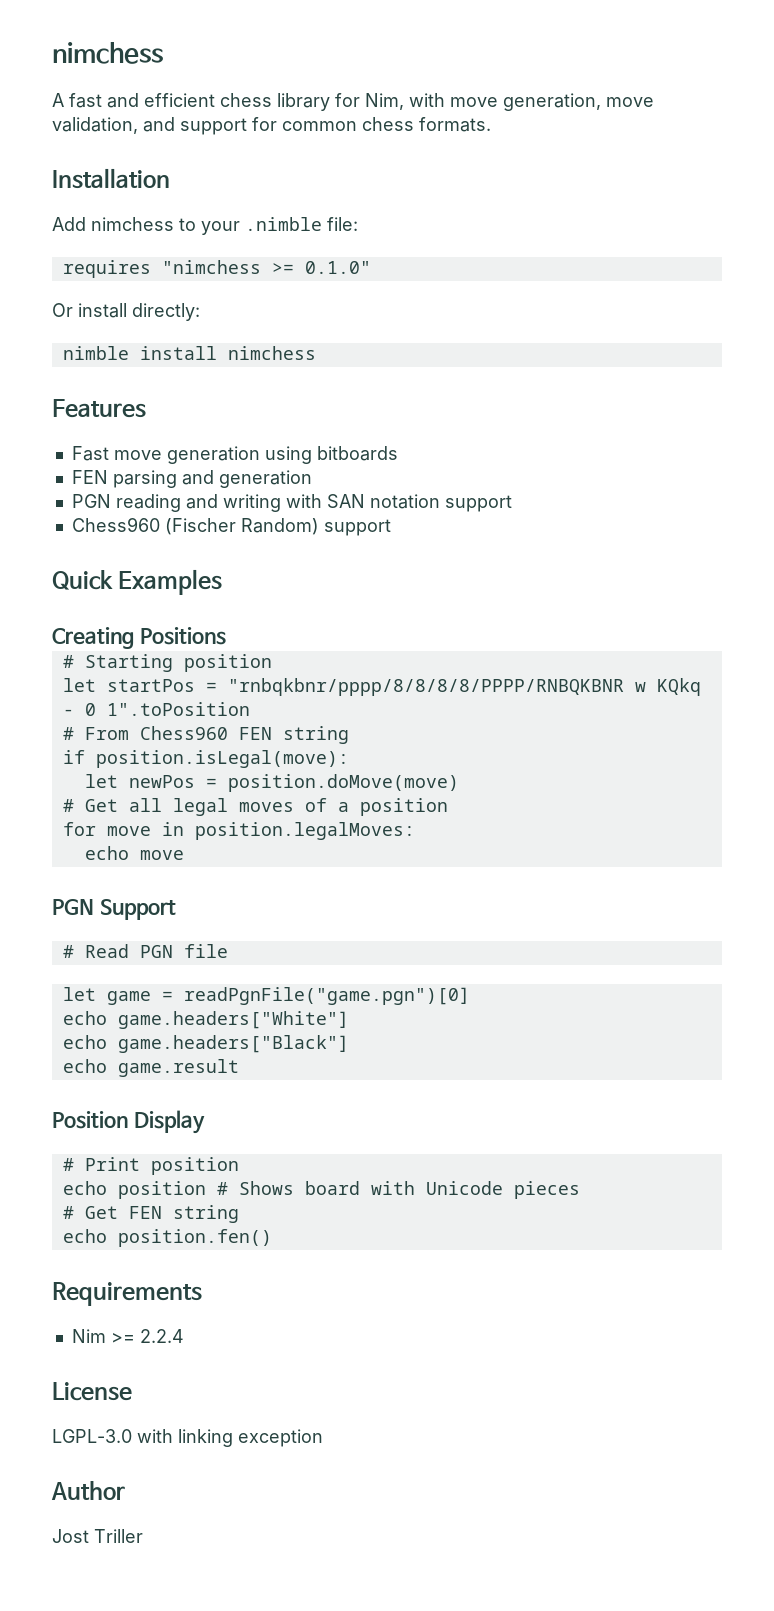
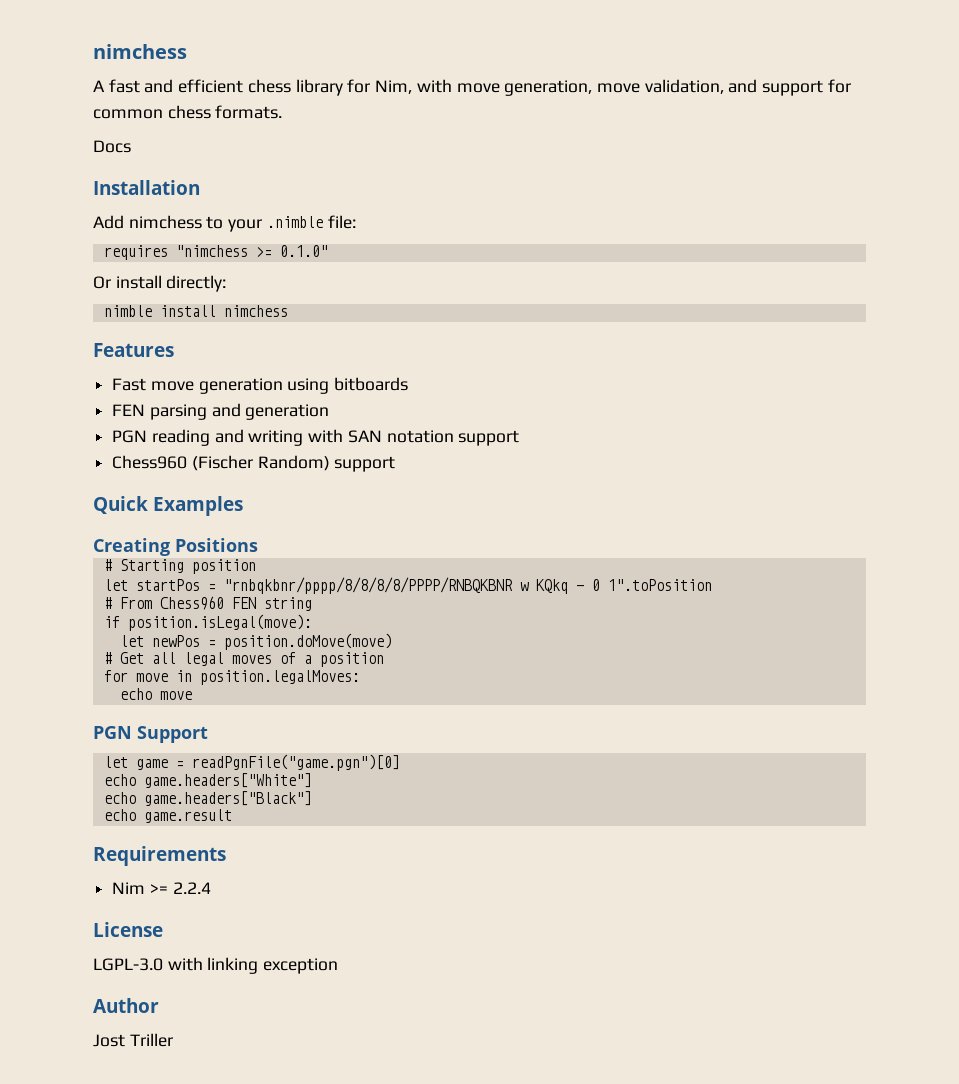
+ Docs
- # Read PGN file
- Position Display
- # Print position
- echo position # Shows board with Unicode pieces
- # Get FEN string
- echo position.fen()

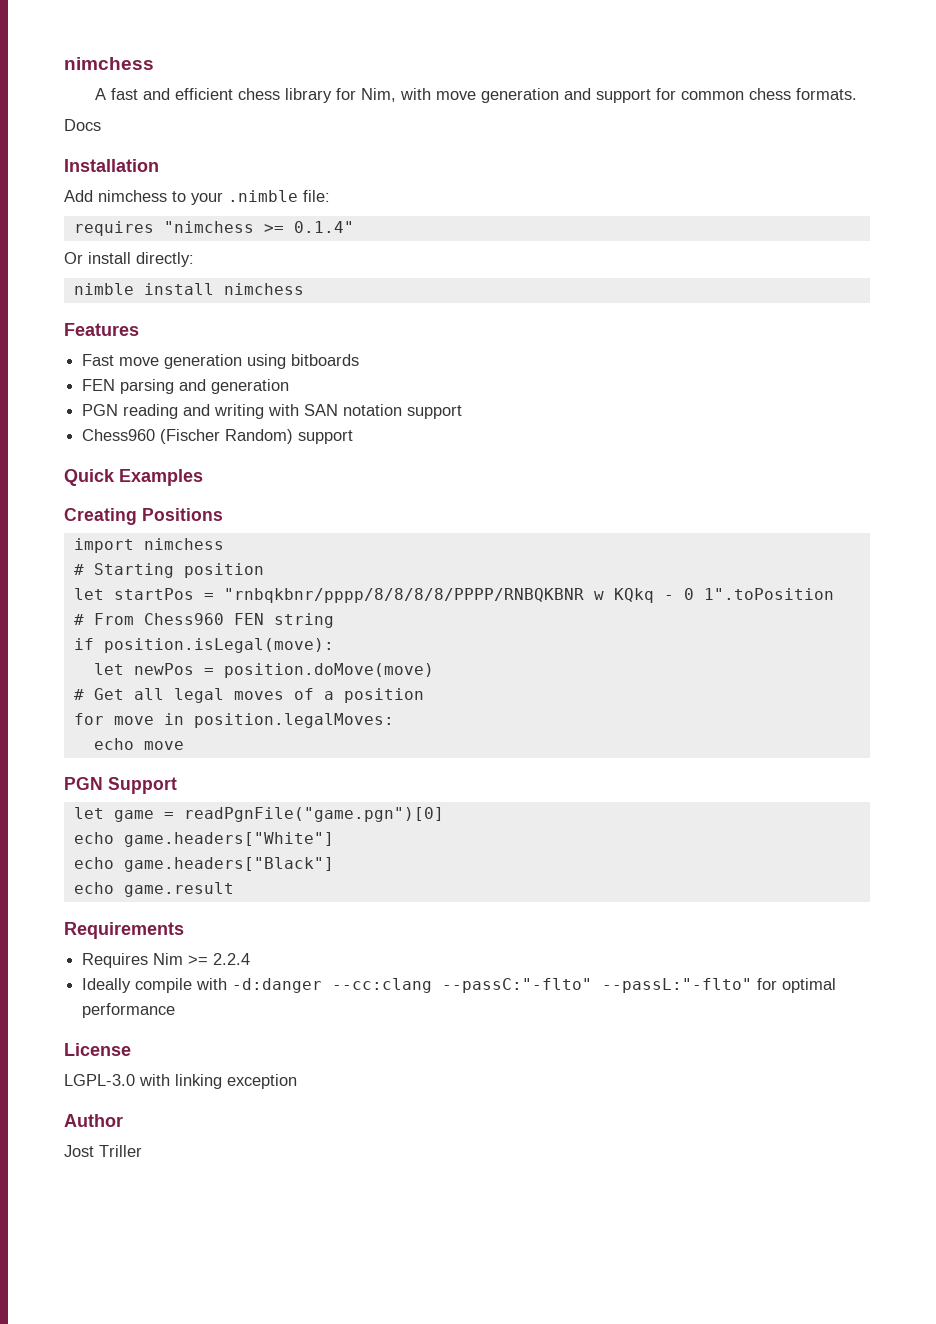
- A fast and efficient chess library for Nim, with move generation, move validation, and support for common chess formats.
+ A fast and efficient chess library for Nim, with move generation and support for common chess formats.
- requires "nimchess >= 0.1.0"
+ requires "nimchess >= 0.1.4"
+ import nimchess
- Nim >= 2.2.4
+ Requires Nim >= 2.2.4
+ Ideally compile with -d:danger --cc:clang --passC:"-flto" --passL:"-flto" for optimal performance

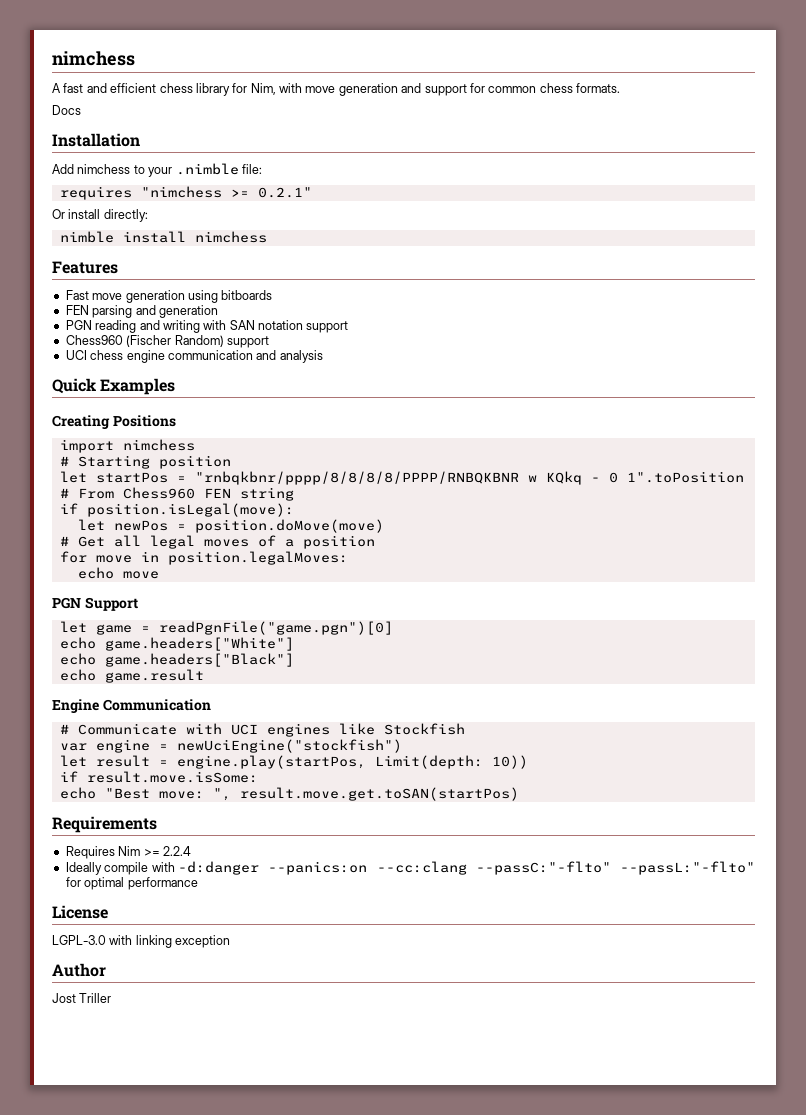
- requires "nimchess >= 0.1.4"
+ requires "nimchess >= 0.2.1"
+ UCI chess engine communication and analysis
+ Engine Communication
+ # Communicate with UCI engines like Stockfish
+ var engine = newUciEngine("stockfish")
+ let result = engine.play(startPos, Limit(depth: 10))
+ if result.move.isSome:
+ echo "Best move: ", result.move.get.toSAN(startPos)
- Ideally compile with -d:danger --cc:clang --passC:"-flto" --passL:"-flto" for optimal performance
+ Ideally compile with -d:danger --panics:on --cc:clang --passC:"-flto" --passL:"-flto" for optimal performance

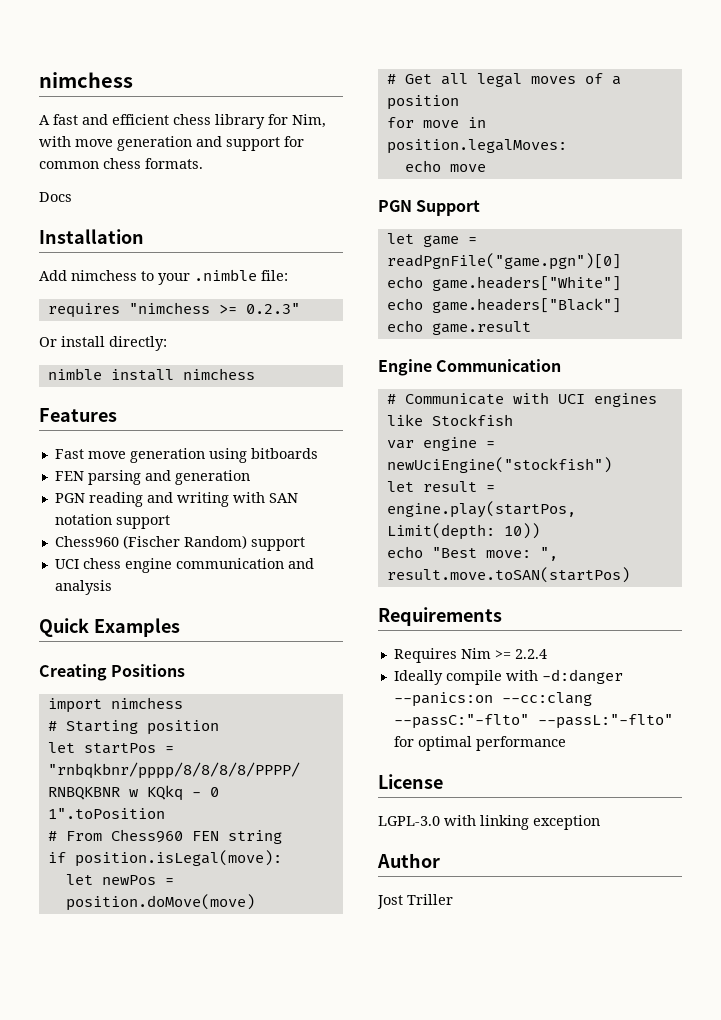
- requires "nimchess >= 0.2.1"
+ requires "nimchess >= 0.2.3"
- if result.move.isSome:
- echo "Best move: ", result.move.get.toSAN(startPos)
+ echo "Best move: ", result.move.toSAN(startPos)

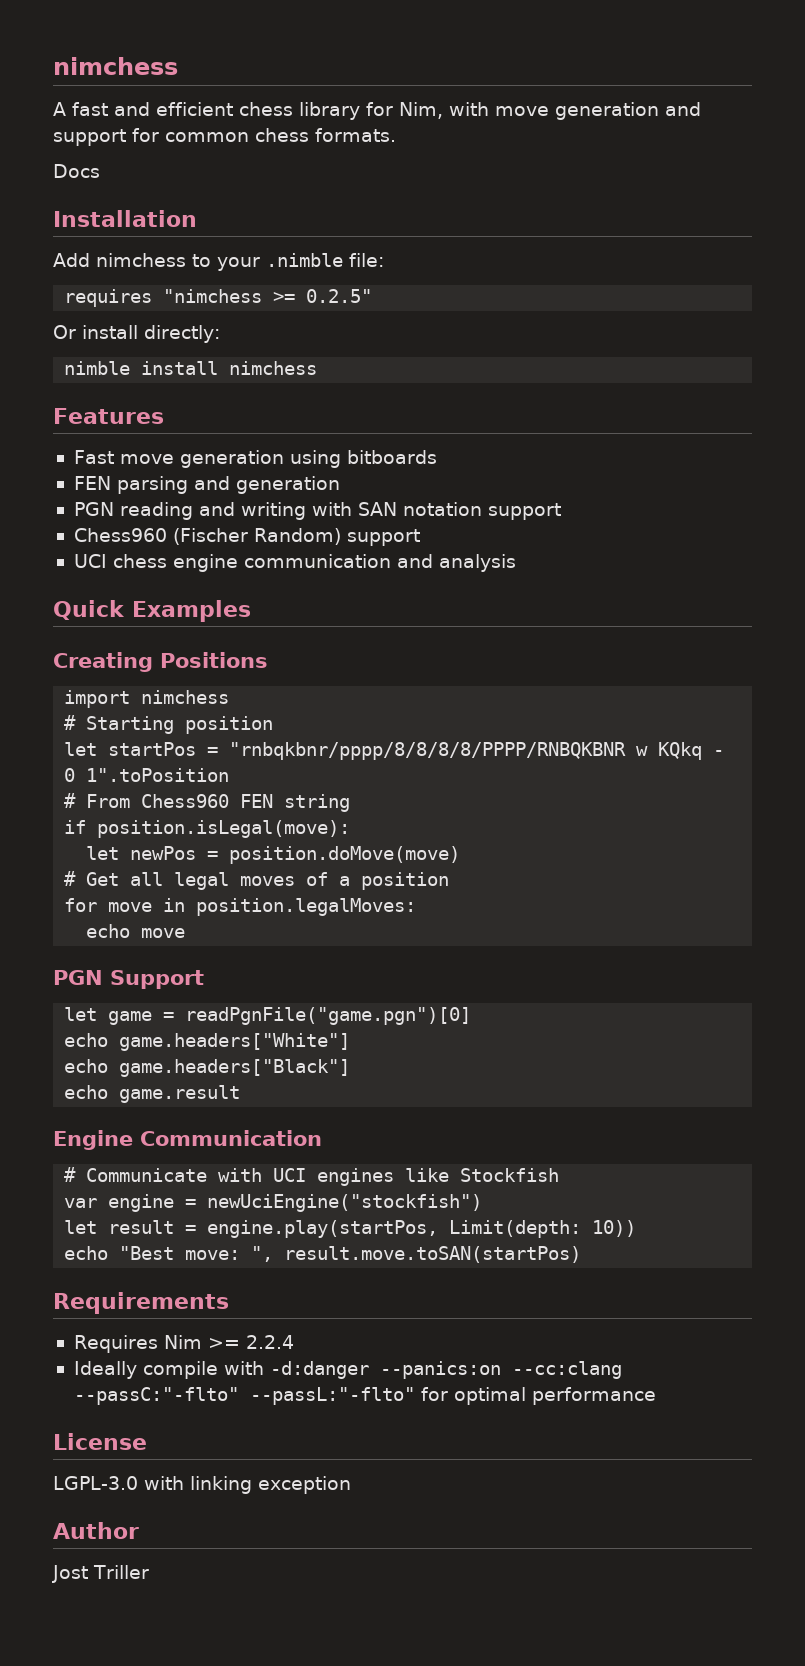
- requires "nimchess >= 0.2.3"
+ requires "nimchess >= 0.2.5"

